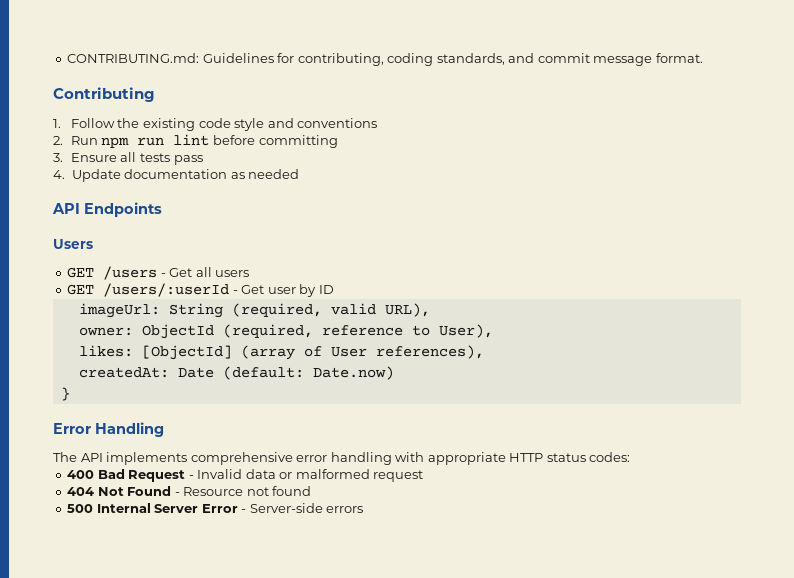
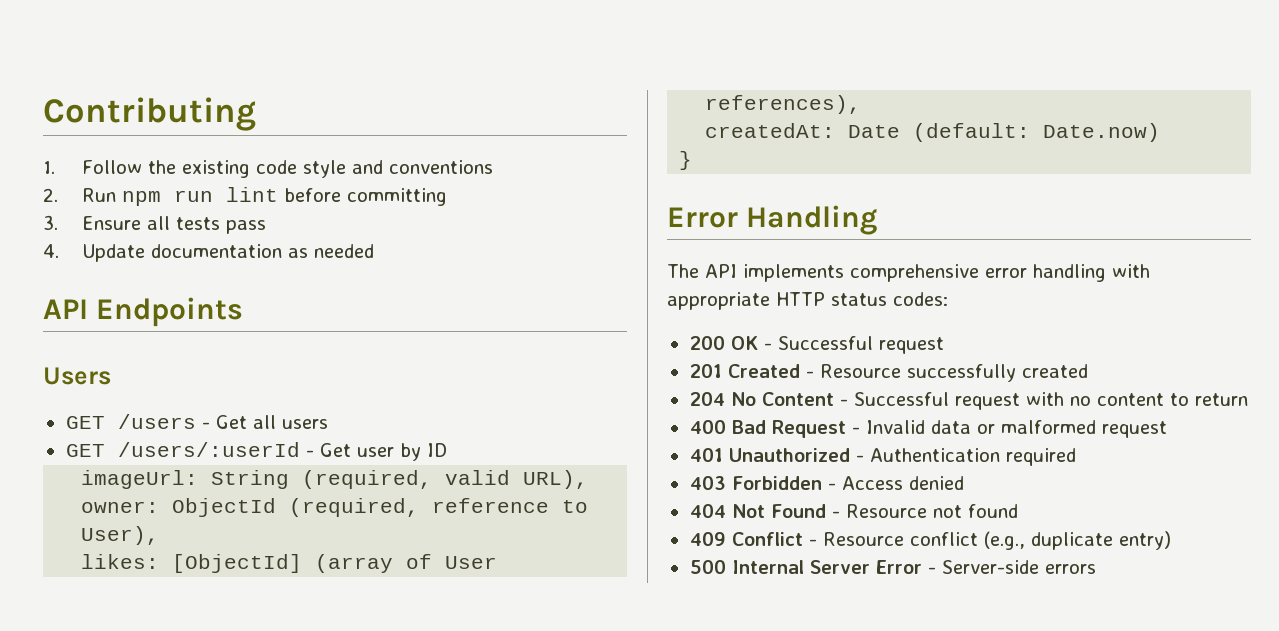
- CONTRIBUTING.md: Guidelines for contributing, coding standards, and commit message format.
+ 200 OK - Successful request
+ 201 Created - Resource successfully created
+ 204 No Content - Successful request with no content to return
+ 401 Unauthorized - Authentication required
+ 403 Forbidden - Access denied
+ 409 Conflict - Resource conflict (e.g., duplicate entry)

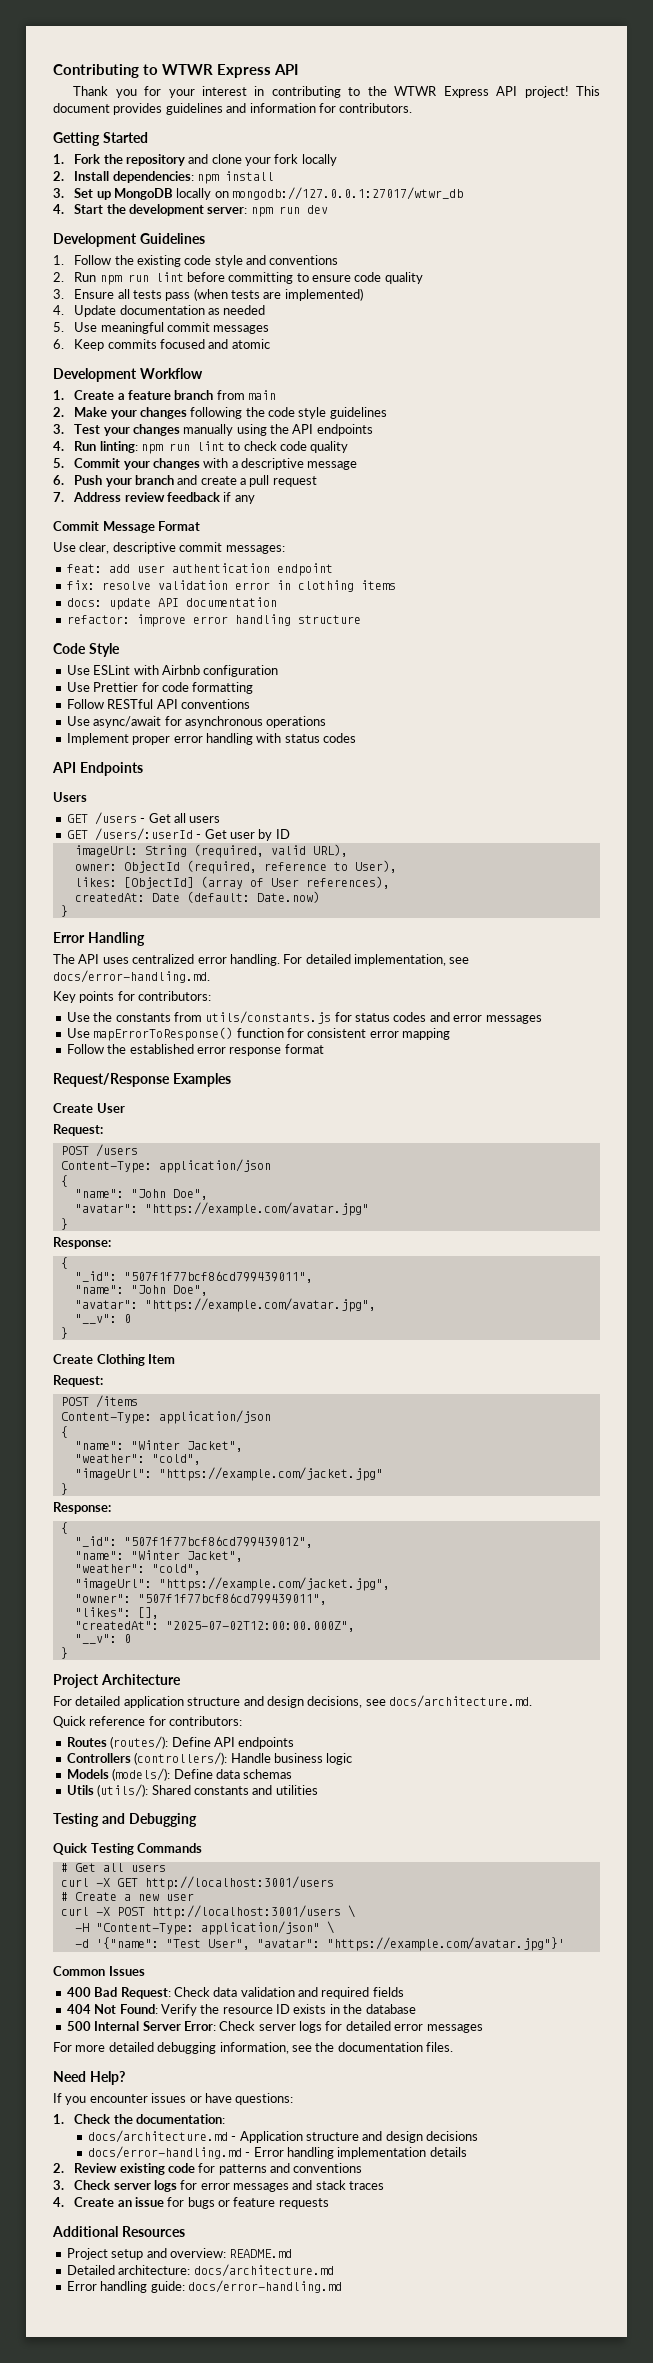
- Contributing
+ Contributing to WTWR Express API
+ Thank you for your interest in contributing to the WTWR Express API project! This document provides guidelines and information for contributors.
+ Getting Started
+ 1. Fork the repository and clone your fork locally
+ 2. Install dependencies: npm install
+ 3. Set up MongoDB locally on mongodb://127.0.0.1:27017/wtwr_db
+ 4. Start the development server: npm run dev
+ Development Guidelines
- 2. Run npm run lint before committing
+ 2. Run npm run lint before committing to ensure code quality
- 3. Ensure all tests pass
+ 3. Ensure all tests pass (when tests are implemented)
+ 5. Use meaningful commit messages
+ 6. Keep commits focused and atomic
+ Development Workflow
+ 1. Create a feature branch from main
+ 2. Make your changes following the code style guidelines
+ 3. Test your changes manually using the API endpoints
+ 4. Run linting: npm run lint to check code quality
+ 5. Commit your changes with a descriptive message
+ 6. Push your branch and create a pull request
+ 7. Address review feedback if any
+ Commit Message Format
+ Use clear, descriptive commit messages:
+ feat: add user authentication endpoint
+ fix: resolve validation error in clothing items
+ docs: update API documentation
+ refactor: improve error handling structure
+ Code Style
+ Use ESLint with Airbnb configuration
+ Use Prettier for code formatting
+ Follow RESTful API conventions
+ Use async/await for asynchronous operations
+ Implement proper error handling with status codes
- The API implements comprehensive error handling with appropriate HTTP status codes:
- 200 OK - Successful request
- 201 Created - Resource successfully created
- 204 No Content - Successful request with no content to return
- 400 Bad Request - Invalid data or malformed request
- 401 Unauthorized - Authentication required
- 403 Forbidden - Access denied
- 404 Not Found - Resource not found
- 409 Conflict - Resource conflict (e.g., duplicate entry)
- 500 Internal Server Error - Server-side errors
+ The API uses centralized error handling. For detailed implementation, see docs/error-handling.md.
+ Key points for contributors:
+ Use the constants from utils/constants.js for status codes and error messages
+ Use mapErrorToResponse() function for consistent error mapping
+ Follow the established error response format
+ Request/Response Examples
+ Create User
+ Request:
+ POST /users
+ Content-Type: application/json
+ {
+ "name": "John Doe",
+ "avatar": "https://example.com/avatar.jpg"
+ }
+ Response:
+ {
+ "_id": "507f1f77bcf86cd799439011",
+ "name": "John Doe",
+ "avatar": "https://example.com/avatar.jpg",
+ "__v": 0
+ }
+ Create Clothing Item
+ Request:
+ POST /items
+ Content-Type: application/json
+ {
+ "name": "Winter Jacket",
+ "weather": "cold",
+ "imageUrl": "https://example.com/jacket.jpg"
+ }
+ Response:
+ {
+ "_id": "507f1f77bcf86cd799439012",
+ "name": "Winter Jacket",
+ "weather": "cold",
+ "imageUrl": "https://example.com/jacket.jpg",
+ "owner": "507f1f77bcf86cd799439011",
+ "likes": [],
+ "createdAt": "2025-07-02T12:00:00.000Z",
+ "__v": 0
+ }
+ Project Architecture
+ For detailed application structure and design decisions, see docs/architecture.md.
+ Quick reference for contributors:
+ Routes (routes/): Define API endpoints
+ Controllers (controllers/): Handle business logic
+ Models (models/): Define data schemas
+ Utils (utils/): Shared constants and utilities
+ Testing and Debugging
+ Quick Testing Commands
+ # Get all users
+ curl -X GET http://localhost:3001/users
+ # Create a new user
+ curl -X POST http://localhost:3001/users \
+ -H "Content-Type: application/json" \
+ -d '{"name": "Test User", "avatar": "https://example.com/avatar.jpg"}'
+ Common Issues
+ 400 Bad Request: Check data validation and required fields
+ 404 Not Found: Verify the resource ID exists in the database
+ 500 Internal Server Error: Check server logs for detailed error messages
+ For more detailed debugging information, see the documentation files.
+ Need Help?
+ If you encounter issues or have questions:
+ 1. Check the documentation:
+ docs/architecture.md - Application structure and design decisions
+ docs/error-handling.md - Error handling implementation details
+ 2. Review existing code for patterns and conventions
+ 3. Check server logs for error messages and stack traces
+ 4. Create an issue for bugs or feature requests
+ Additional Resources
+ Project setup and overview: README.md
+ Detailed architecture: docs/architecture.md
+ Error handling guide: docs/error-handling.md

